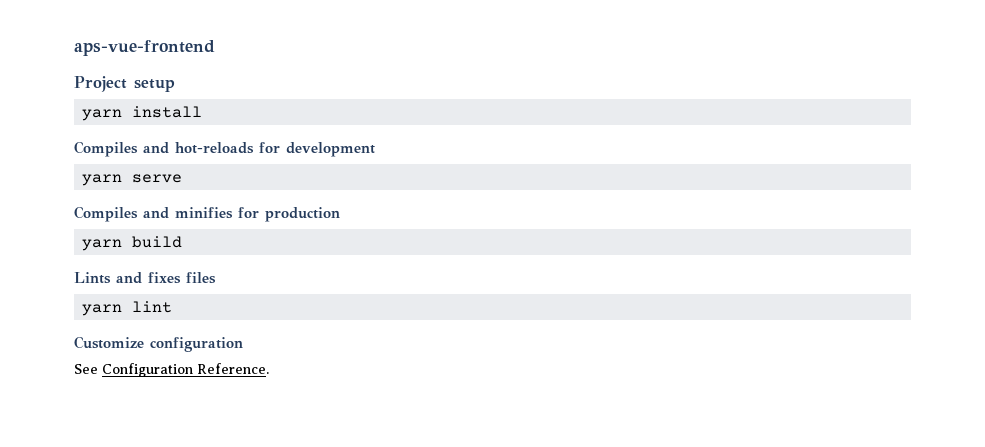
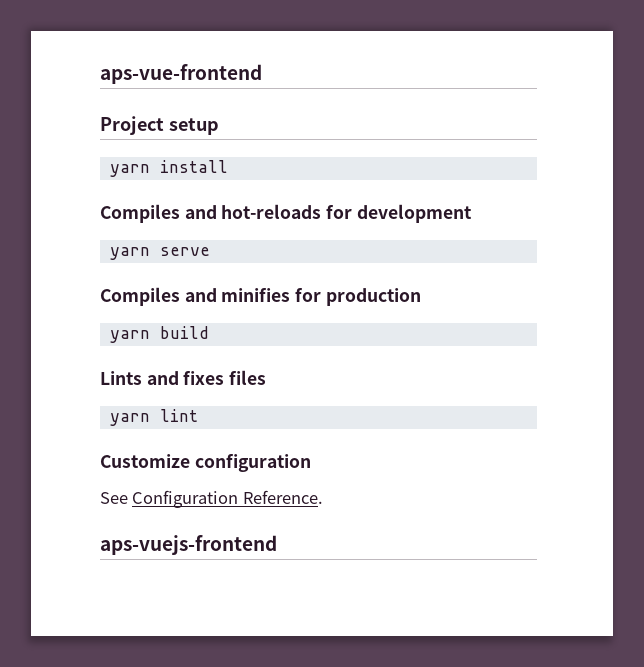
+ aps-vuejs-frontend

